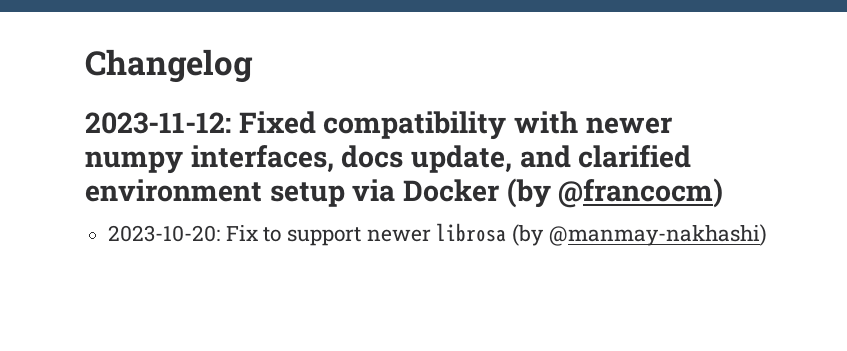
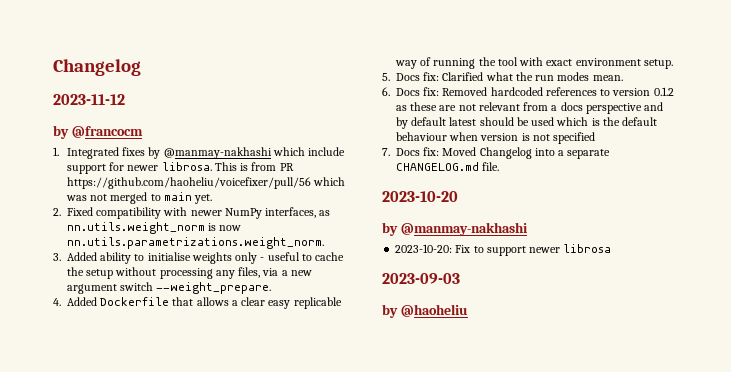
- 2023-11-12: Fixed compatibility with newer numpy interfaces, docs update, and clarified environment setup via Docker (by @francocm)
+ 2023-11-12
+ by @francocm
+ 1. Integrated fixes by @manmay-nakhashi which include support for newer librosa. This is from PR https://github.com/haoheliu/voicefixer/pull/56 which was not merged to main yet.
+ 2. Fixed compatibility with newer NumPy interfaces, as nn.utils.weight_norm is now nn.utils.parametrizations.weight_norm.
+ 3. Added ability to initialise weights only - useful to cache the setup without processing any files, via a new argument switch --weight_prepare.
+ 4. Added Dockerfile that allows a clear easy replicable way of running the tool with exact environment setup.
+ 5. Docs fix: Clarified what the run modes mean.
+ 6. Docs fix: Removed hardcoded references to version 0.1.2 as these are not relevant from a docs perspective and by default latest should be used which is the default behaviour when version is not specified
+ 7. Docs fix: Moved Changelog into a separate CHANGELOG.md file.
+ 2023-10-20
+ by @manmay-nakhashi
- 2023-10-20: Fix to support newer librosa (by @manmay-nakhashi)
+ 2023-10-20: Fix to support newer librosa
+ 2023-09-03
+ by @haoheliu

